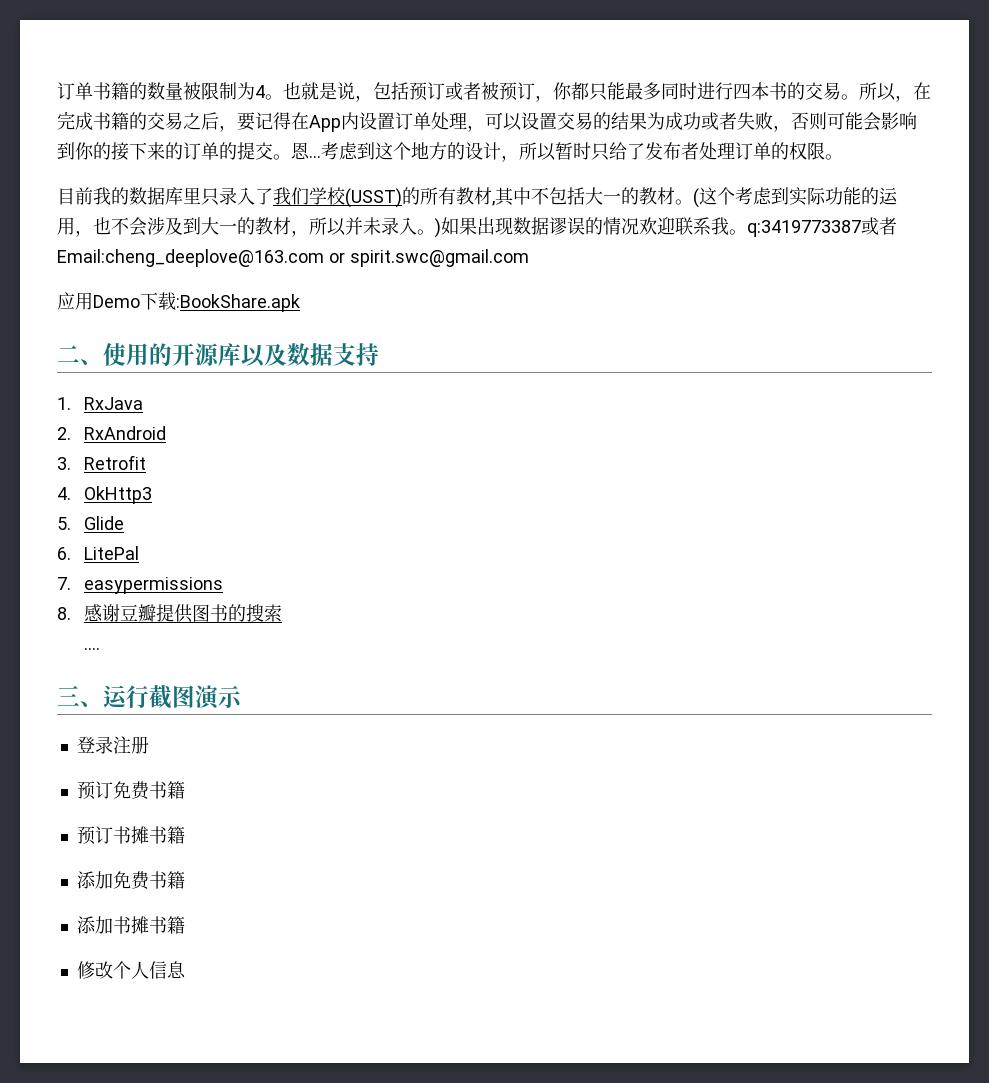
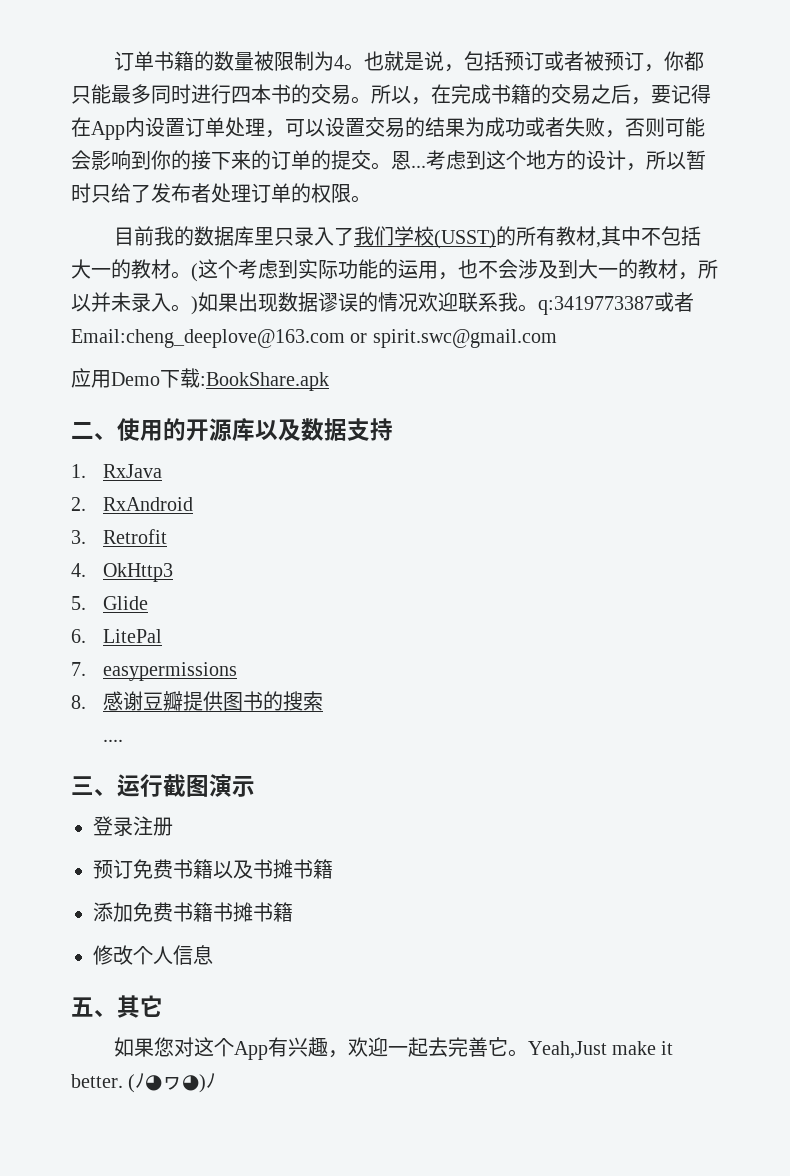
- 预订免费书籍
- 预订书摊书籍
+ 预订免费书籍以及书摊书籍
- 添加免费书籍
- 添加书摊书籍
+ 添加免费书籍书摊书籍
+ 五、其它
+ 如果您对这个App有兴趣，欢迎一起去完善它。Yeah,Just make it better. (ﾉ◕ヮ◕)ﾉ

